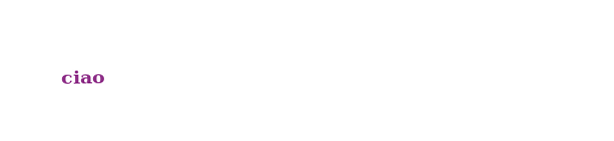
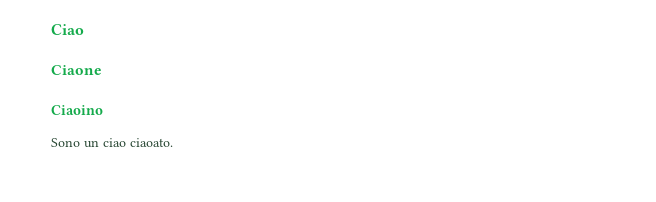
- ciao
+ Ciao
+ Ciaone
+ Ciaoino
+ Sono un ciao ciaoato.

